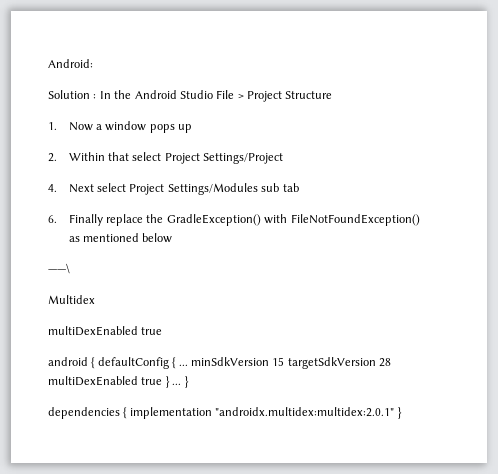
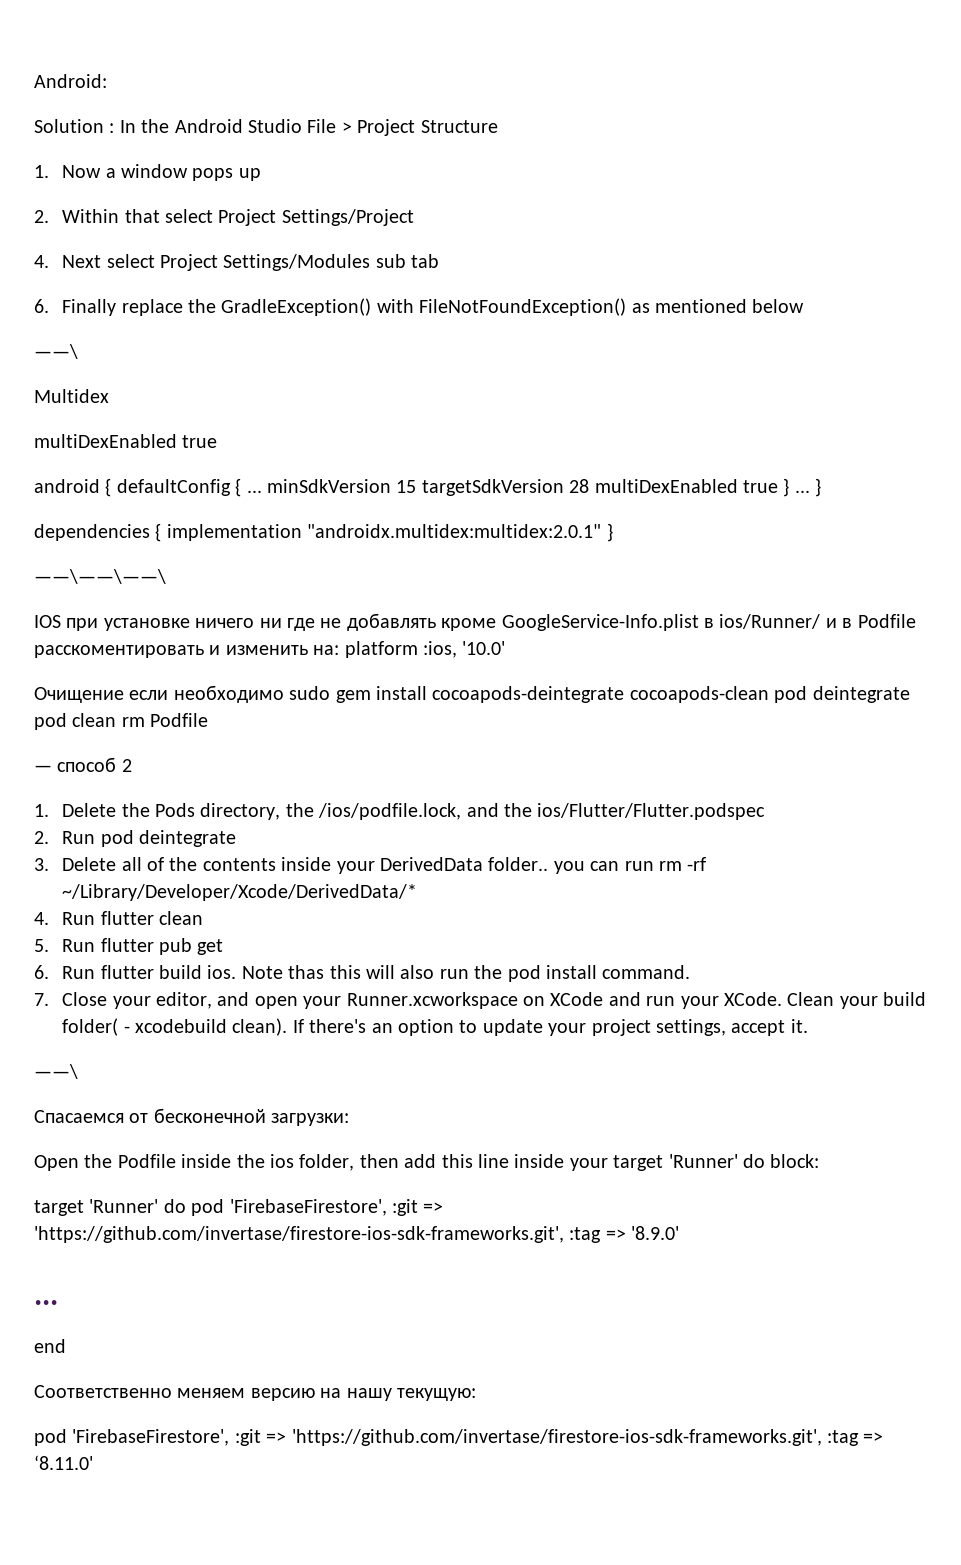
+ ——\——\——\
+ IOS при установке ничего ни где не добавлять кроме GoogleService-Info.plist в ios/Runner/ и в Podfile расскоментировать и изменить на: platform :ios, '10.0'
+ Очищение если необходимо sudo gem install cocoapods-deintegrate cocoapods-clean pod deintegrate pod clean rm Podfile
+ — способ 2
+ 1. Delete the Pods directory, the /ios/podfile.lock, and the ios/Flutter/Flutter.podspec
+ 2. Run pod deintegrate
+ 3. Delete all of the contents inside your DerivedData folder.. you can run rm -rf ~/Library/Developer/Xcode/DerivedData/*
+ 4. Run flutter clean
+ 5. Run flutter pub get
+ 6. Run flutter build ios. Note thas this will also run the pod install command.
+ 7. Close your editor, and open your Runner.xcworkspace on XCode and run your XCode. Clean your build folder( - xcodebuild clean). If there's an option to update your project settings, accept it.
+ ——\
+ Спасаемся от бесконечной загрузки:
+ Open the Podfile inside the ios folder, then add this line inside your target 'Runner' do block:
+ target 'Runner' do pod 'FirebaseFirestore', :git => 'https://github.com/invertase/firestore-ios-sdk-frameworks.git', :tag => '8.9.0'
+ ...
+ end
+ Соответственно меняем версию на нашу текущую:
+ pod 'FirebaseFirestore', :git => 'https://github.com/invertase/firestore-ios-sdk-frameworks.git', :tag => ‘8.11.0'

